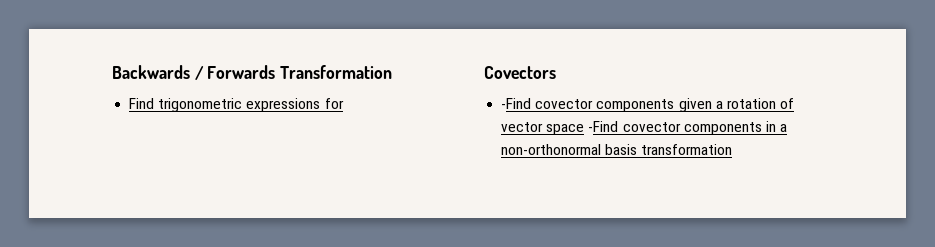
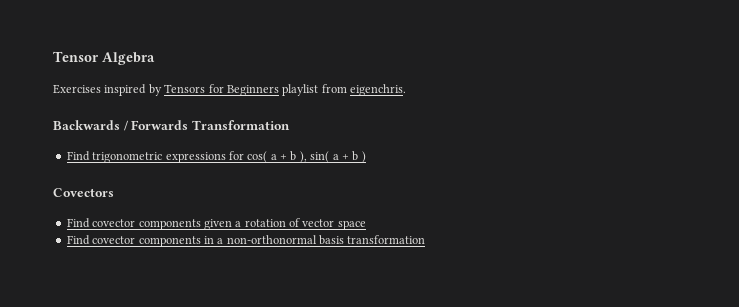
+ Tensor Algebra
+ Exercises inspired by Tensors for Beginners playlist from eigenchris.
- Find trigonometric expressions for
+ Find trigonometric expressions for cos( a + b ), sin( a + b )
- -Find covector components given a rotation of vector space -Find covector components in a non-orthonormal basis transformation
+ Find covector components given a rotation of vector space
+ Find covector components in a non-orthonormal basis transformation

